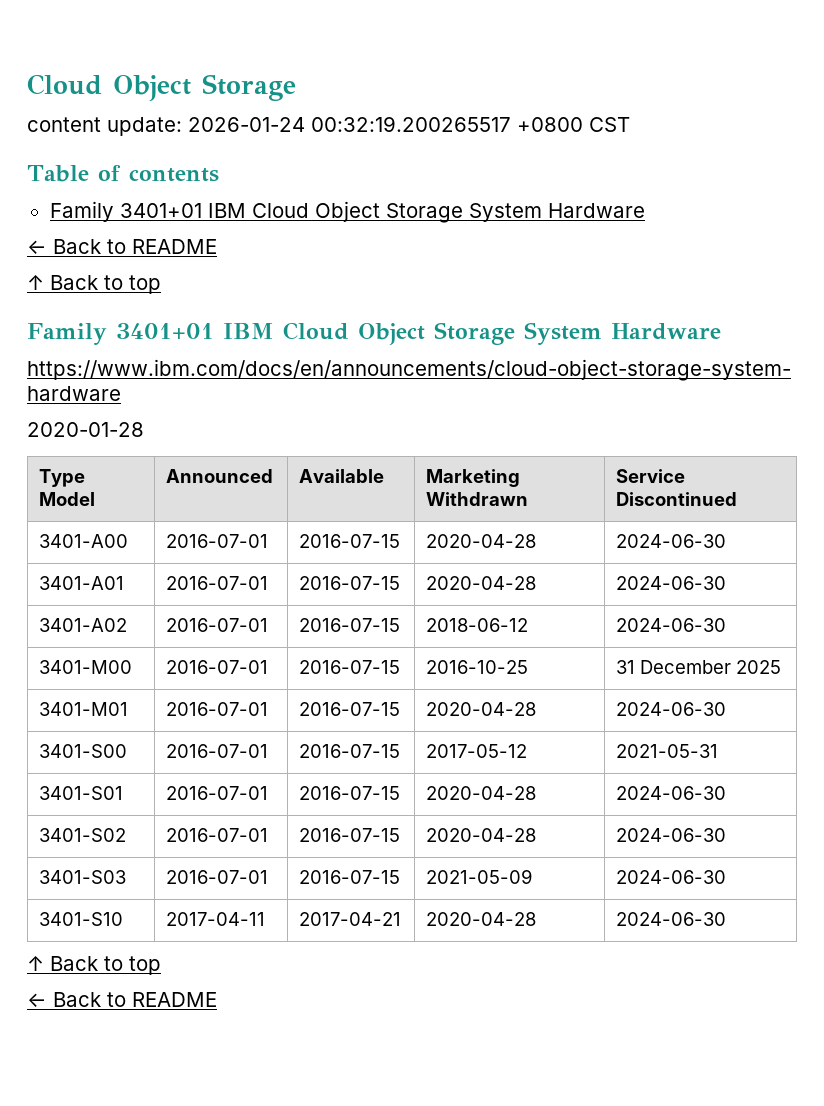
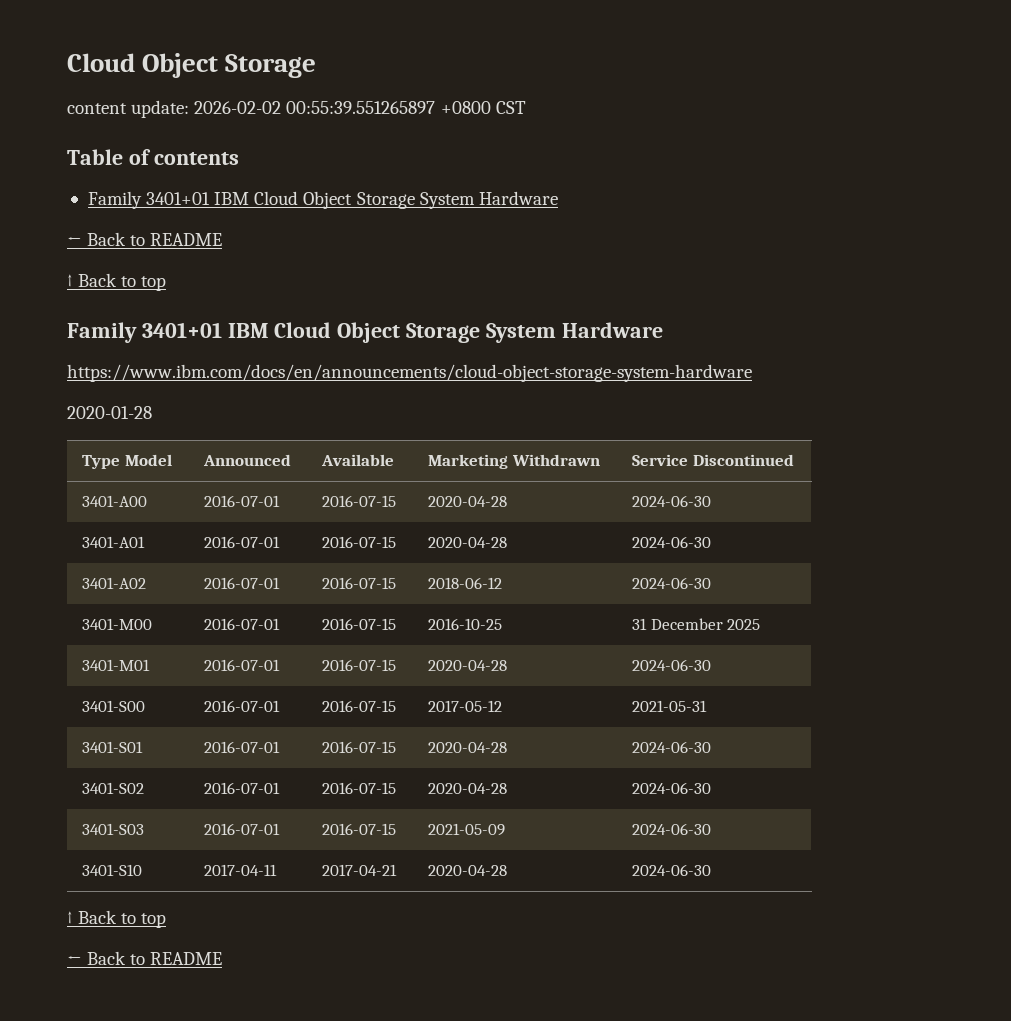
- content update: 2026-01-24 00:32:19.200265517 +0800 CST
+ content update: 2026-02-02 00:55:39.551265897 +0800 CST

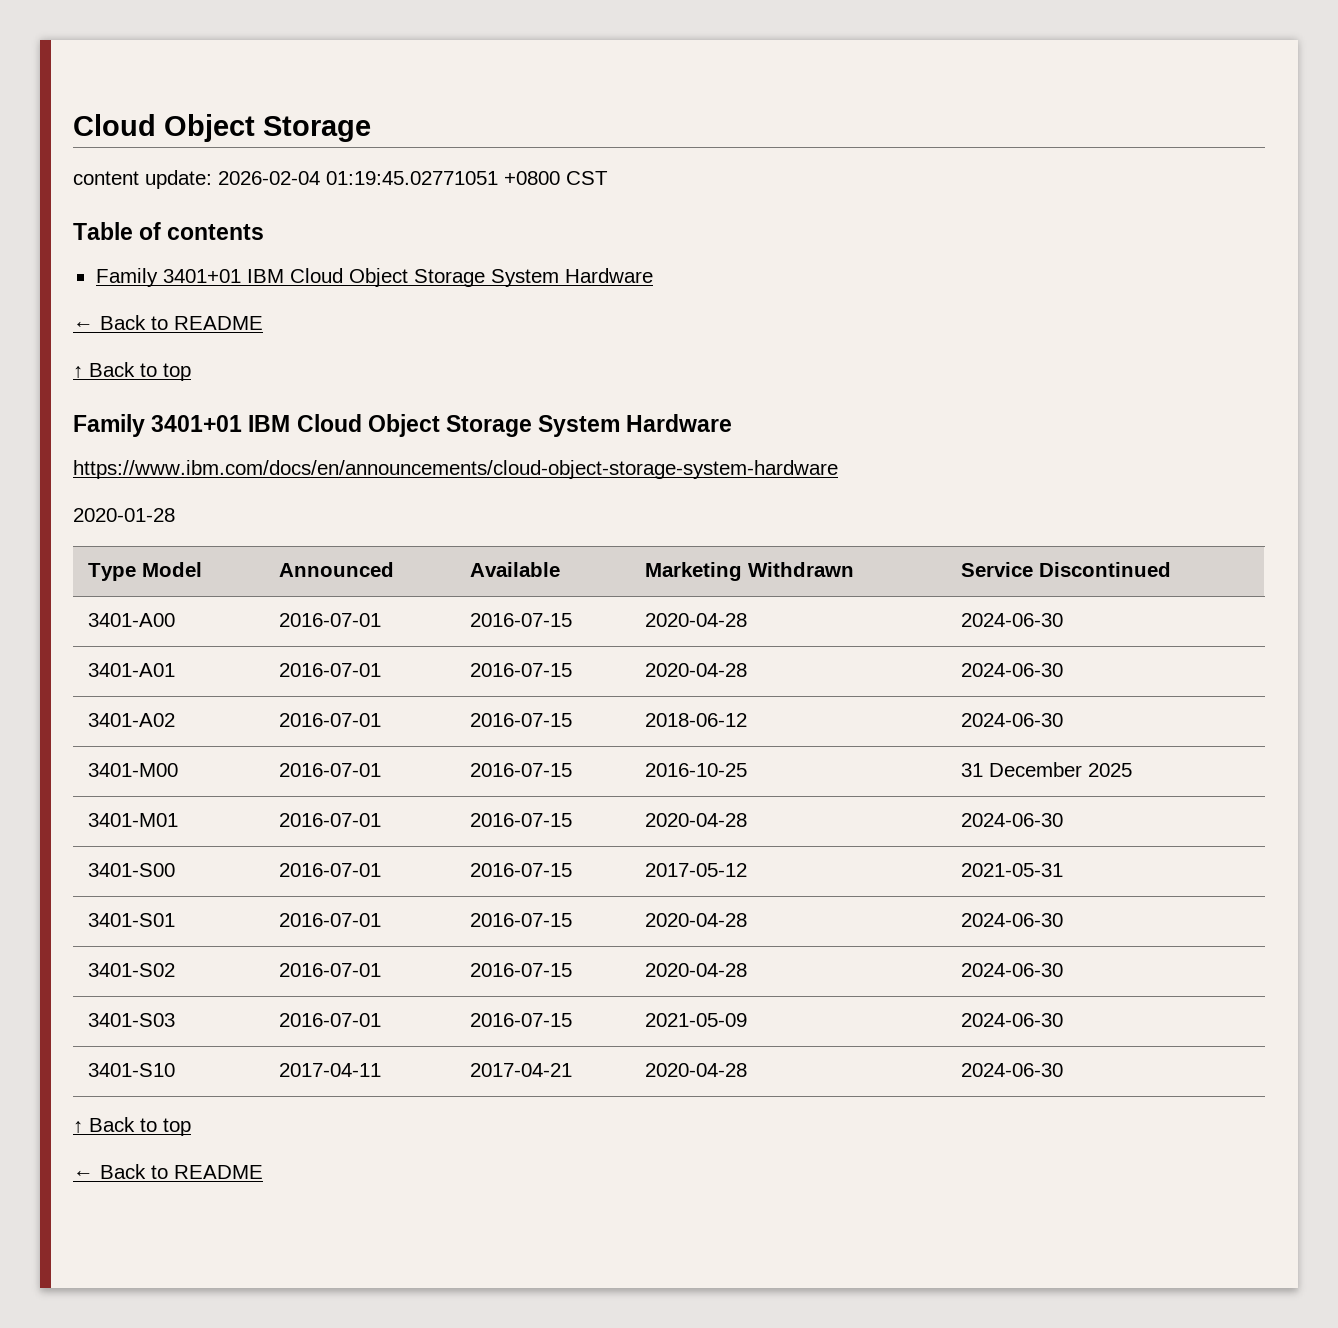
- content update: 2026-02-02 00:55:39.551265897 +0800 CST
+ content update: 2026-02-04 01:19:45.02771051 +0800 CST

